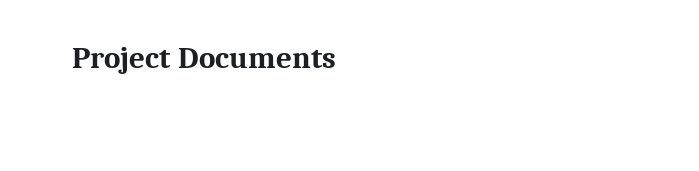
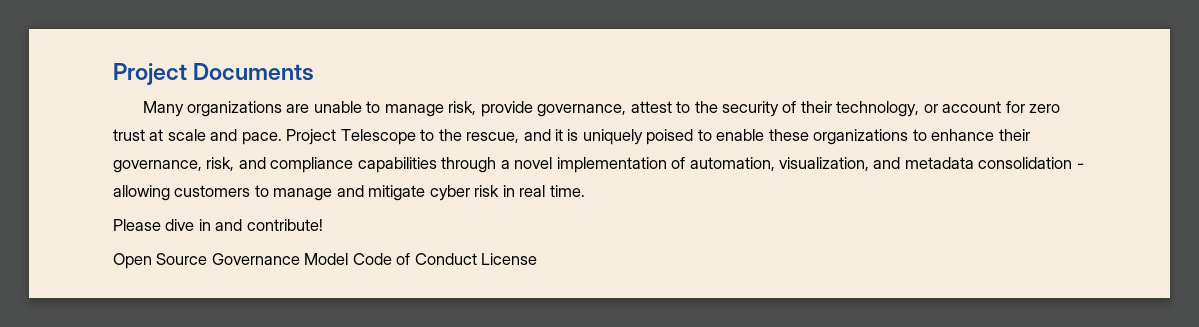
+ Many organizations are unable to manage risk, provide governance, attest to the security of their technology, or account for zero trust at scale and pace. Project Telescope to the rescue, and it is uniquely poised to enable these organizations to enhance their governance, risk, and compliance capabilities through a novel implementation of automation, visualization, and metadata consolidation - allowing customers to manage and mitigate cyber risk in real time.
+ Please dive in and contribute!
+ Open Source Governance Model Code of Conduct License

